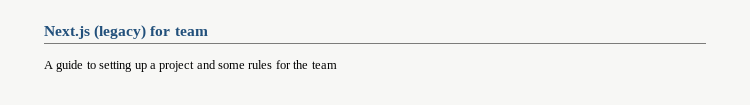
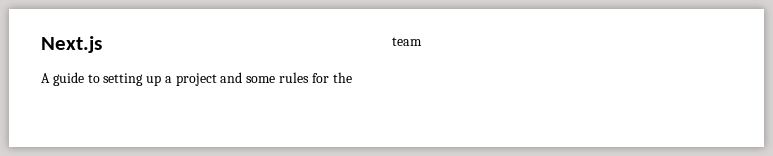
- Next.js (legacy) for team
+ Next.js

